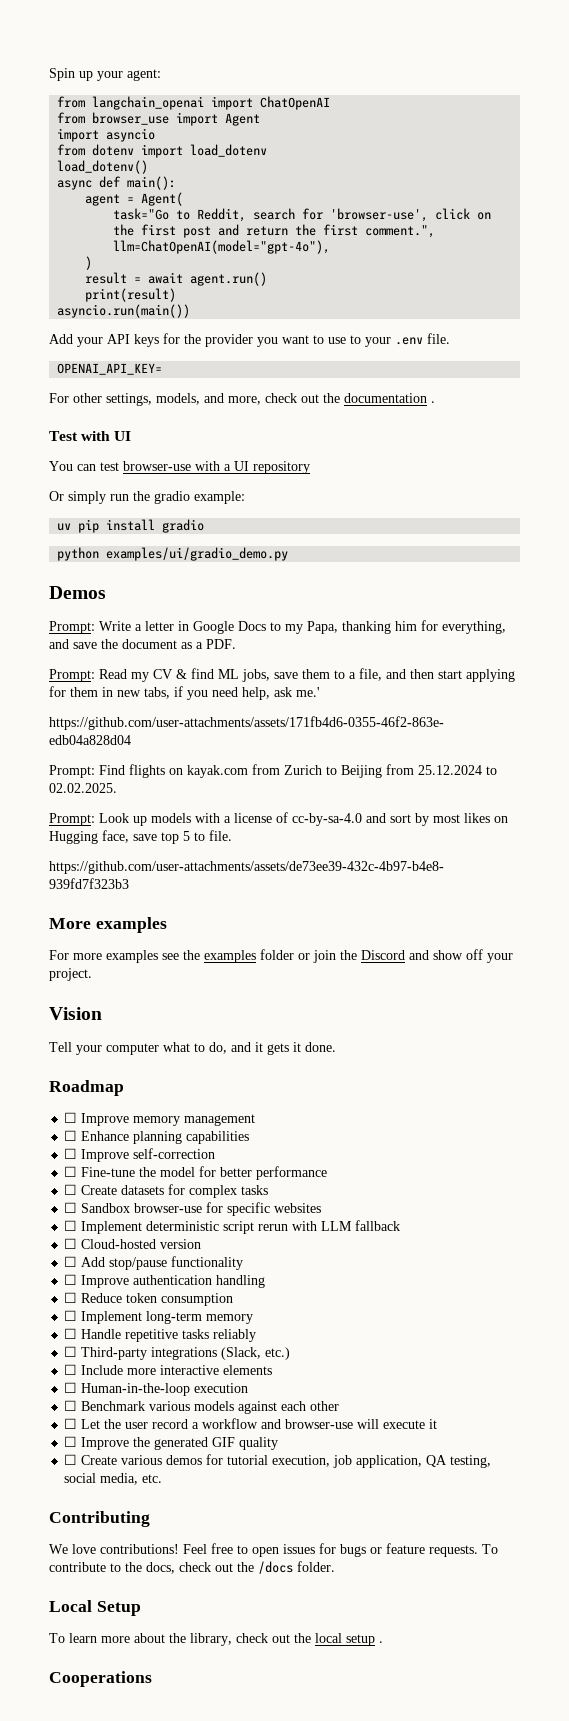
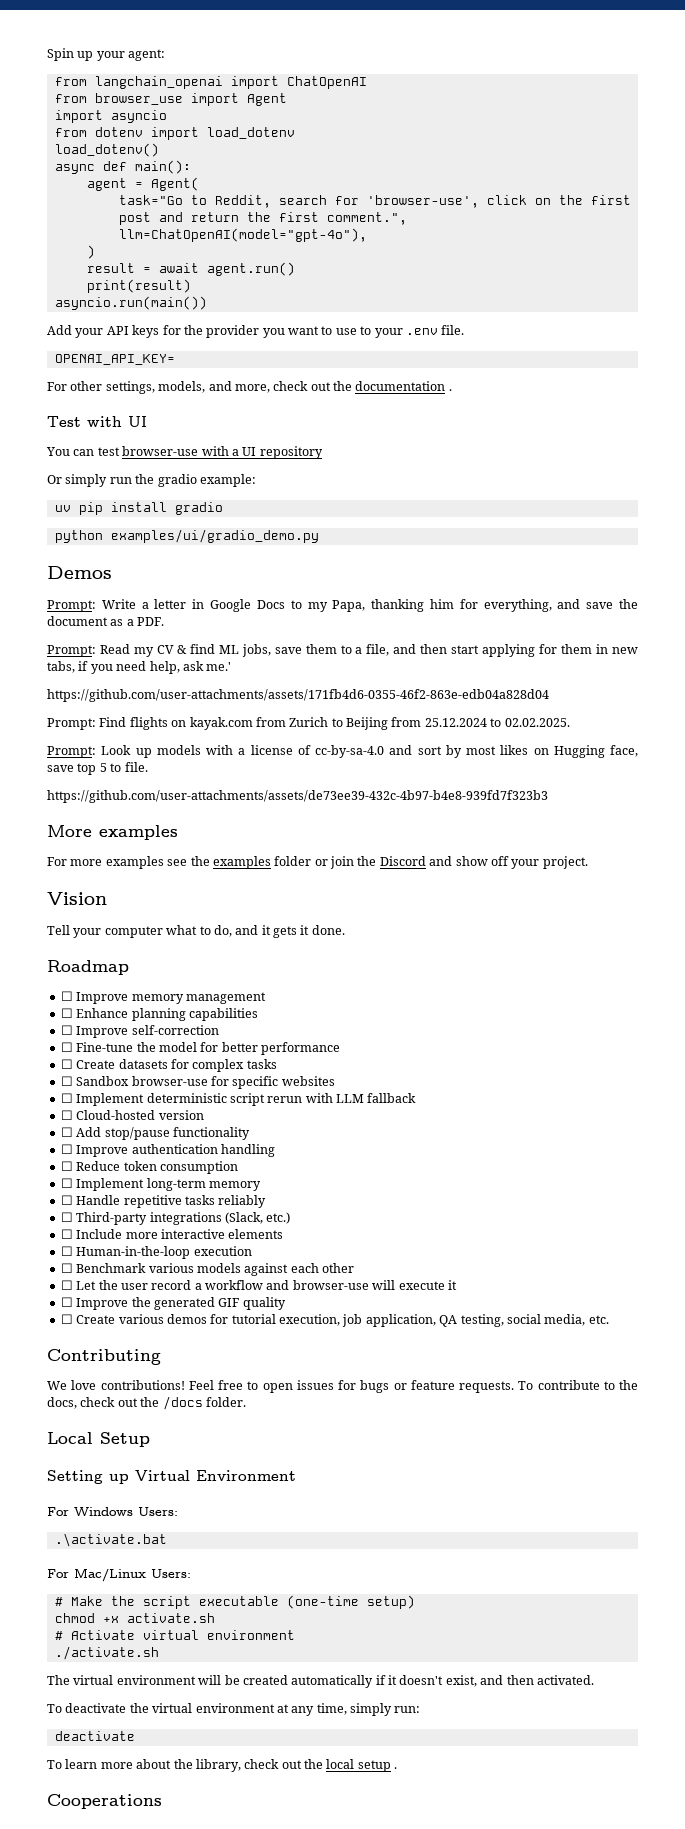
+ Setting up Virtual Environment
+ For Windows Users:
+ .\activate.bat
+ For Mac/Linux Users:
+ # Make the script executable (one-time setup)
+ chmod +x activate.sh
+ # Activate virtual environment
+ ./activate.sh
+ The virtual environment will be created automatically if it doesn't exist, and then activated.
+ To deactivate the virtual environment at any time, simply run:
+ deactivate

